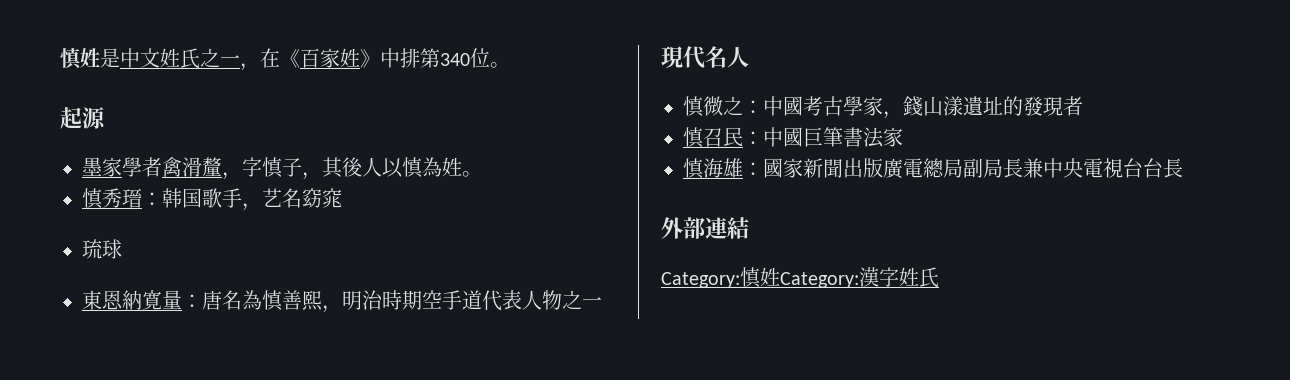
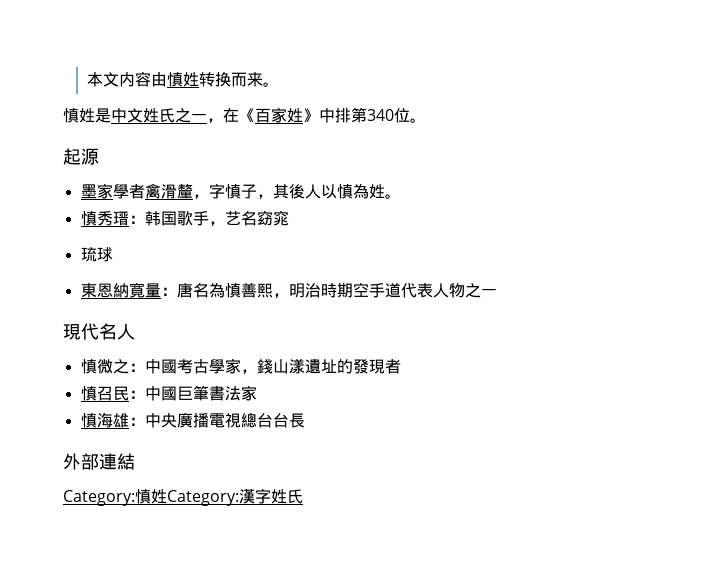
+ 本文内容由慎姓转换而来。
- 慎海雄：國家新聞出版廣電總局副局長兼中央電視台台長
+ 慎海雄：中央廣播電視總台台長

